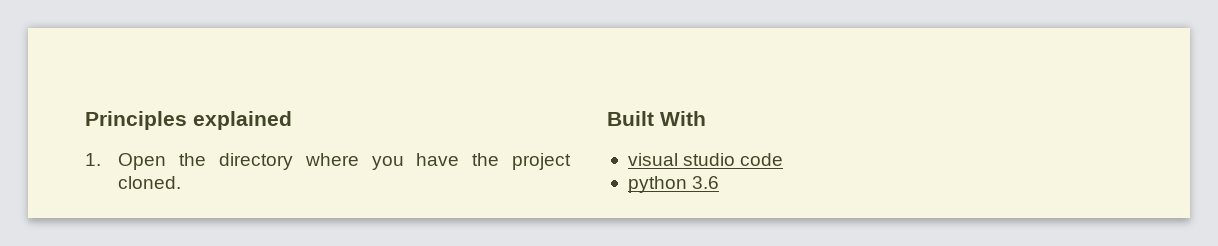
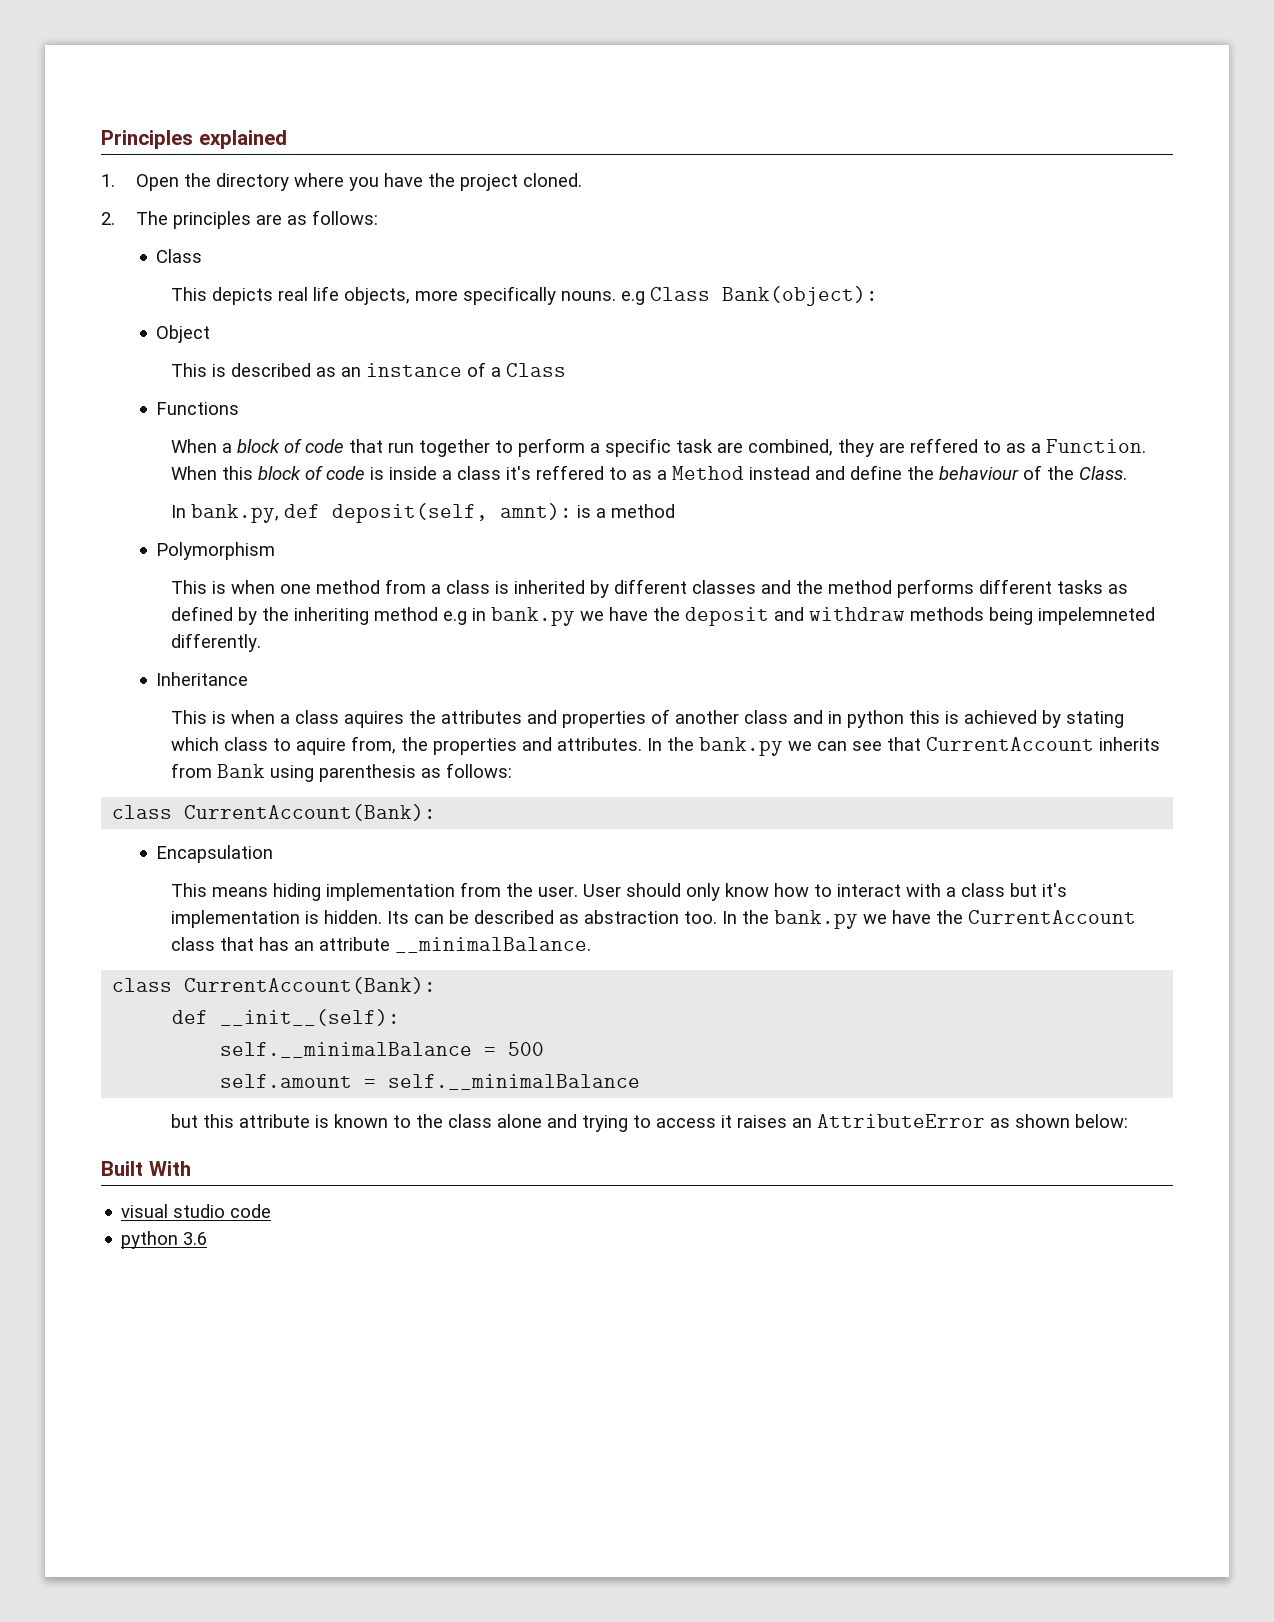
+ 2. The principles are as follows:
+ Class
+ This depicts real life objects, more specifically nouns. e.g Class Bank(object):
+ Object
+ This is described as an instance of a Class
+ Functions
+ When a block of code that run together to perform a specific task are combined, they are reffered to as a Function. When this block of code is inside a class it's reffered to as a Method instead and define the behaviour of the Class.
+ In bank.py, def deposit(self, amnt): is a method
+ Polymorphism
+ This is when one method from a class is inherited by different classes and the method performs different tasks as defined by the inheriting method e.g in bank.py we have the deposit and withdraw methods being impelemneted differently.
+ Inheritance
+ This is when a class aquires the attributes and properties of another class and in python this is achieved by stating which class to aquire from, the properties and attributes. In the bank.py we can see that CurrentAccount inherits from Bank using parenthesis as follows:
+ class CurrentAccount(Bank):
+ Encapsulation
+ This means hiding implementation from the user. User should only know how to interact with a class but it's implementation is hidden. Its can be described as abstraction too. In the bank.py we have the CurrentAccount class that has an attribute __minimalBalance.
+ class CurrentAccount(Bank):
+ def __init__(self):
+ self.__minimalBalance = 500
+ self.amount = self.__minimalBalance
+ but this attribute is known to the class alone and trying to access it raises an AttributeError as shown below:

